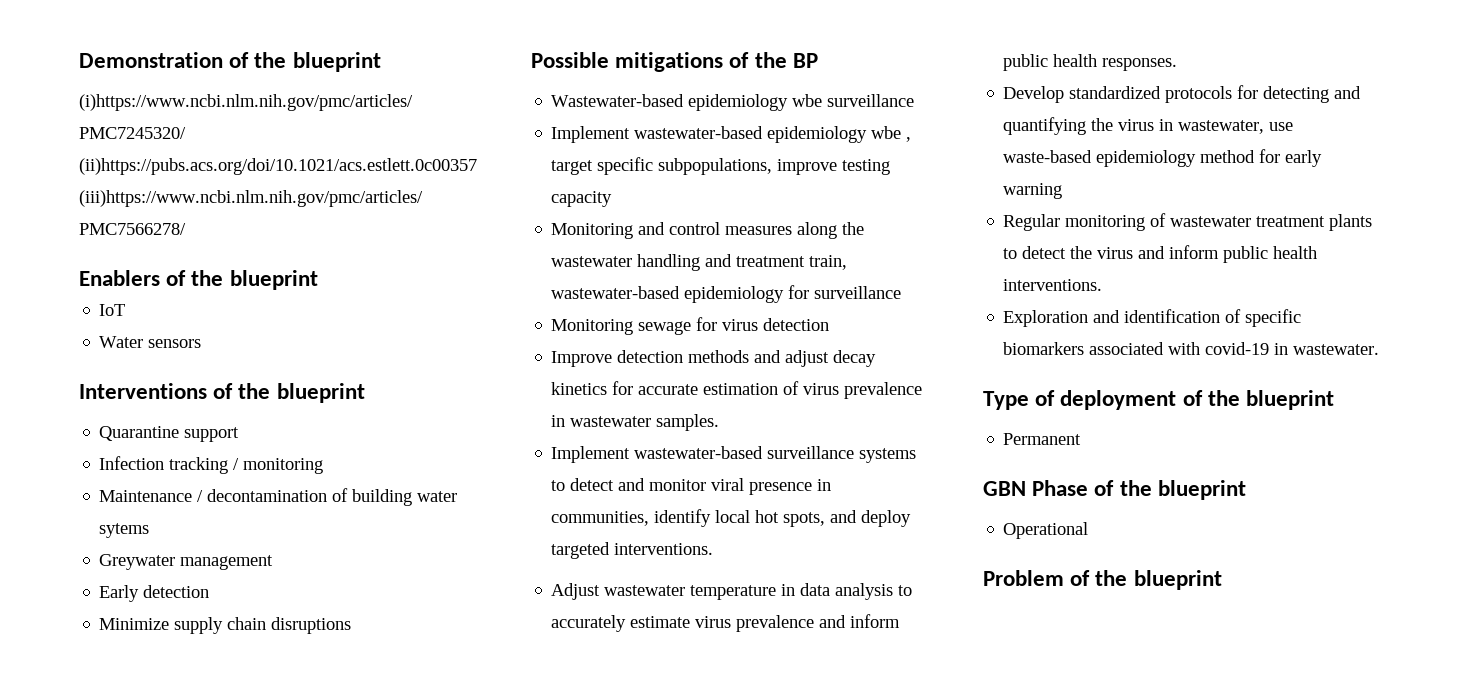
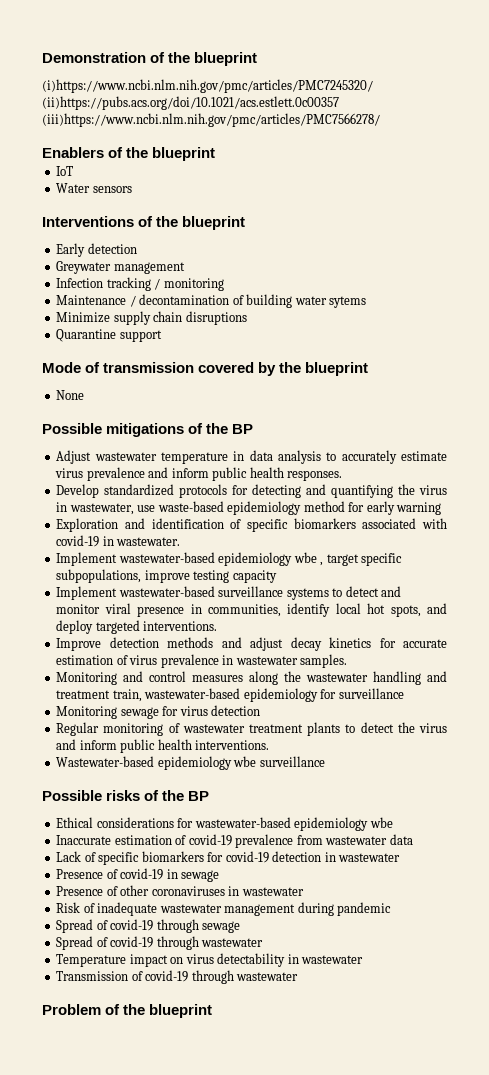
- Quarantine support
+ Early detection
+ Greywater management
- Greywater management
- Early detection
+ Quarantine support
+ Mode of transmission covered by the blueprint
+ None
- Wastewater-based epidemiology wbe surveillance
- Implement wastewater-based epidemiology wbe , target specific subpopulations, improve testing capacity
- Monitoring and control measures along the wastewater handling and treatment train, wastewater-based epidemiology for surveillance
- Monitoring sewage for virus detection
- Improve detection methods and adjust decay kinetics for accurate estimation of virus prevalence in wastewater samples.
- Implement wastewater-based surveillance systems to detect and monitor viral presence in communities, identify local hot spots, and deploy targeted interventions.
+ Exploration and identification of specific biomarkers associated with covid-19 in wastewater.
+ Implement wastewater-based epidemiology wbe , target specific subpopulations, improve testing capacity
+ Implement wastewater-based surveillance systems to detect and monitor viral presence in communities, identify local hot spots, and deploy targeted interventions.
+ Improve detection methods and adjust decay kinetics for accurate estimation of virus prevalence in wastewater samples.
+ Monitoring and control measures along the wastewater handling and treatment train, wastewater-based epidemiology for surveillance
+ Monitoring sewage for virus detection
- Exploration and identification of specific biomarkers associated with covid-19 in wastewater.
- Type of deployment of the blueprint
- Permanent
- GBN Phase of the blueprint
- Operational
+ Wastewater-based epidemiology wbe surveillance
+ Possible risks of the BP
+ Ethical considerations for wastewater-based epidemiology wbe
+ Inaccurate estimation of covid-19 prevalence from wastewater data
+ Lack of specific biomarkers for covid-19 detection in wastewater
+ Presence of covid-19 in sewage
+ Presence of other coronaviruses in wastewater
+ Risk of inadequate wastewater management during pandemic
+ Spread of covid-19 through sewage
+ Spread of covid-19 through wastewater
+ Temperature impact on virus detectability in wastewater
+ Transmission of covid-19 through wastewater

